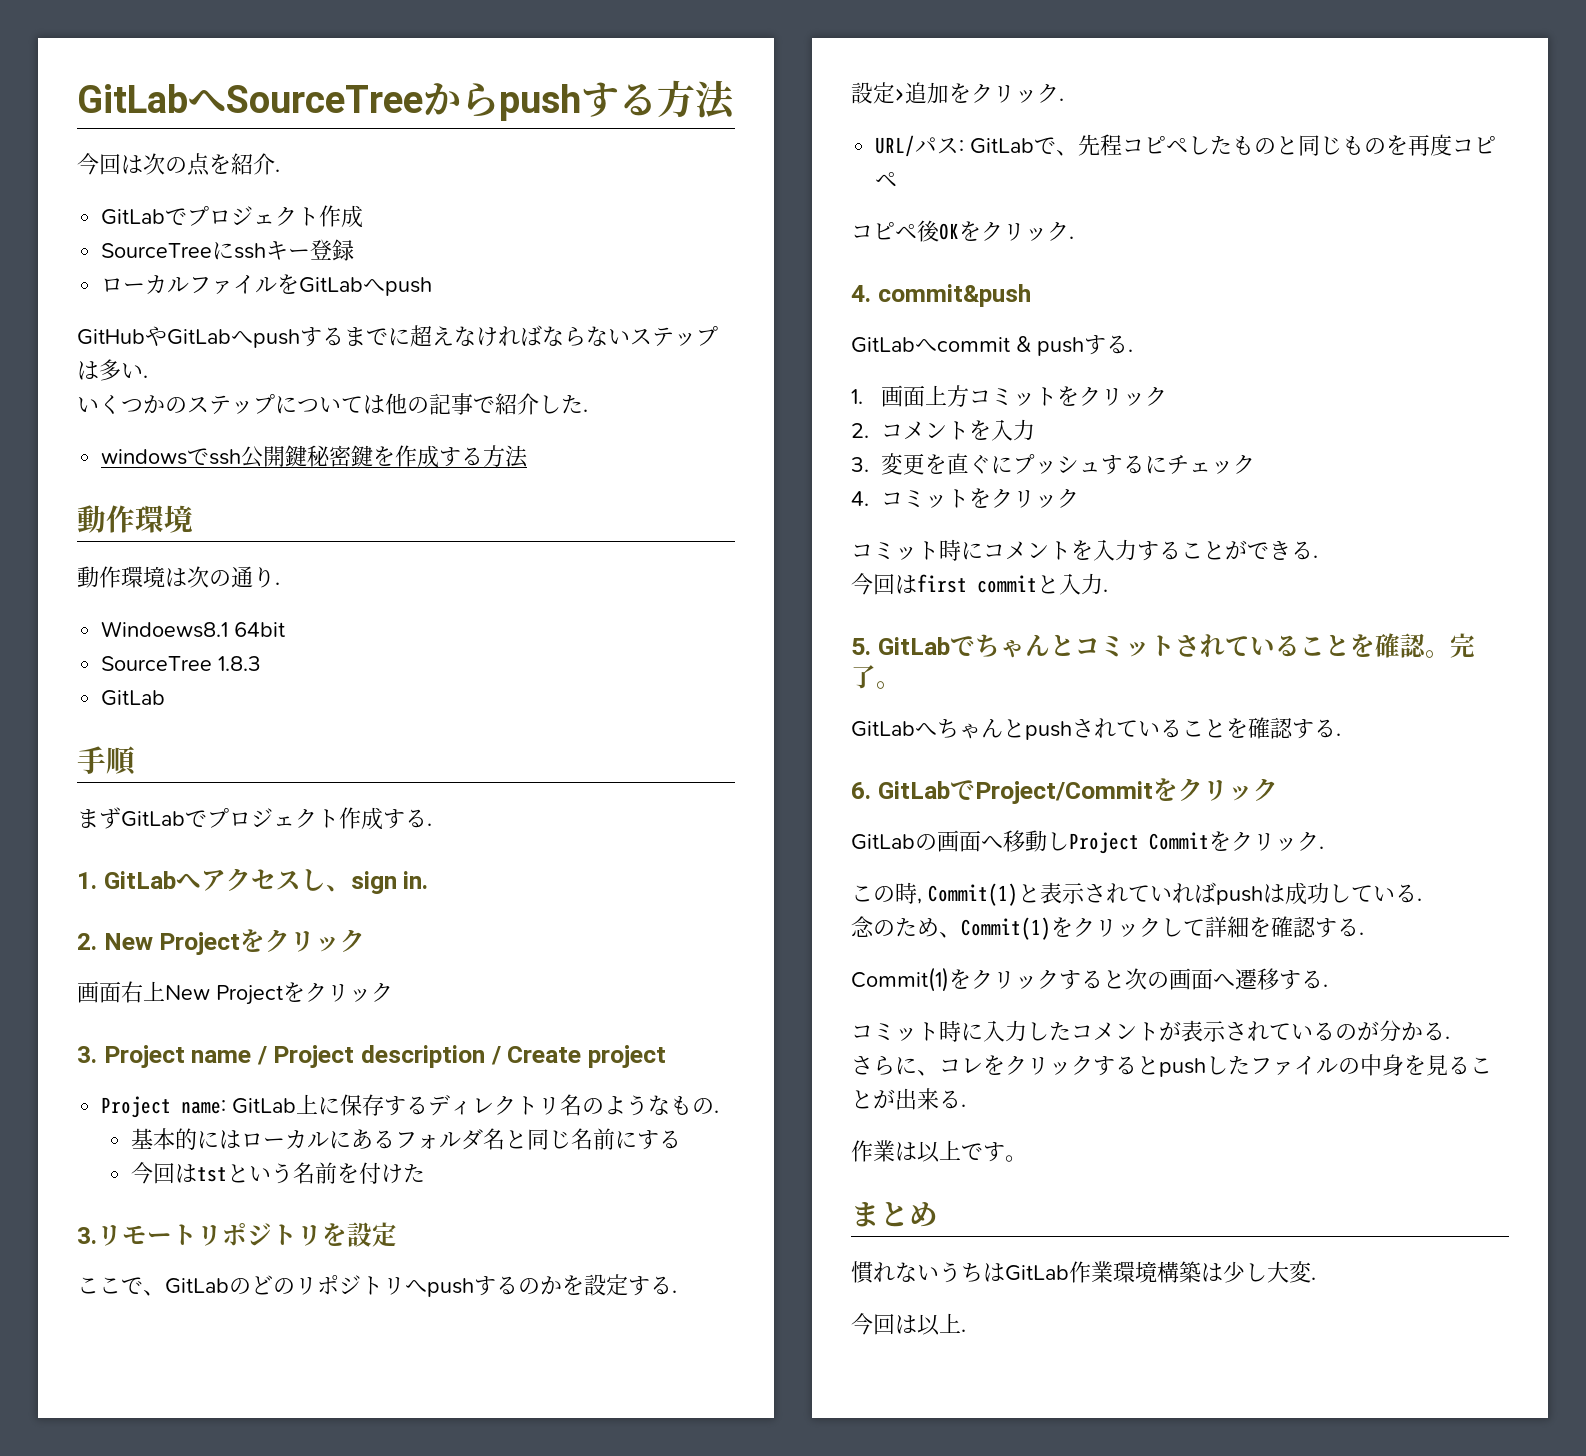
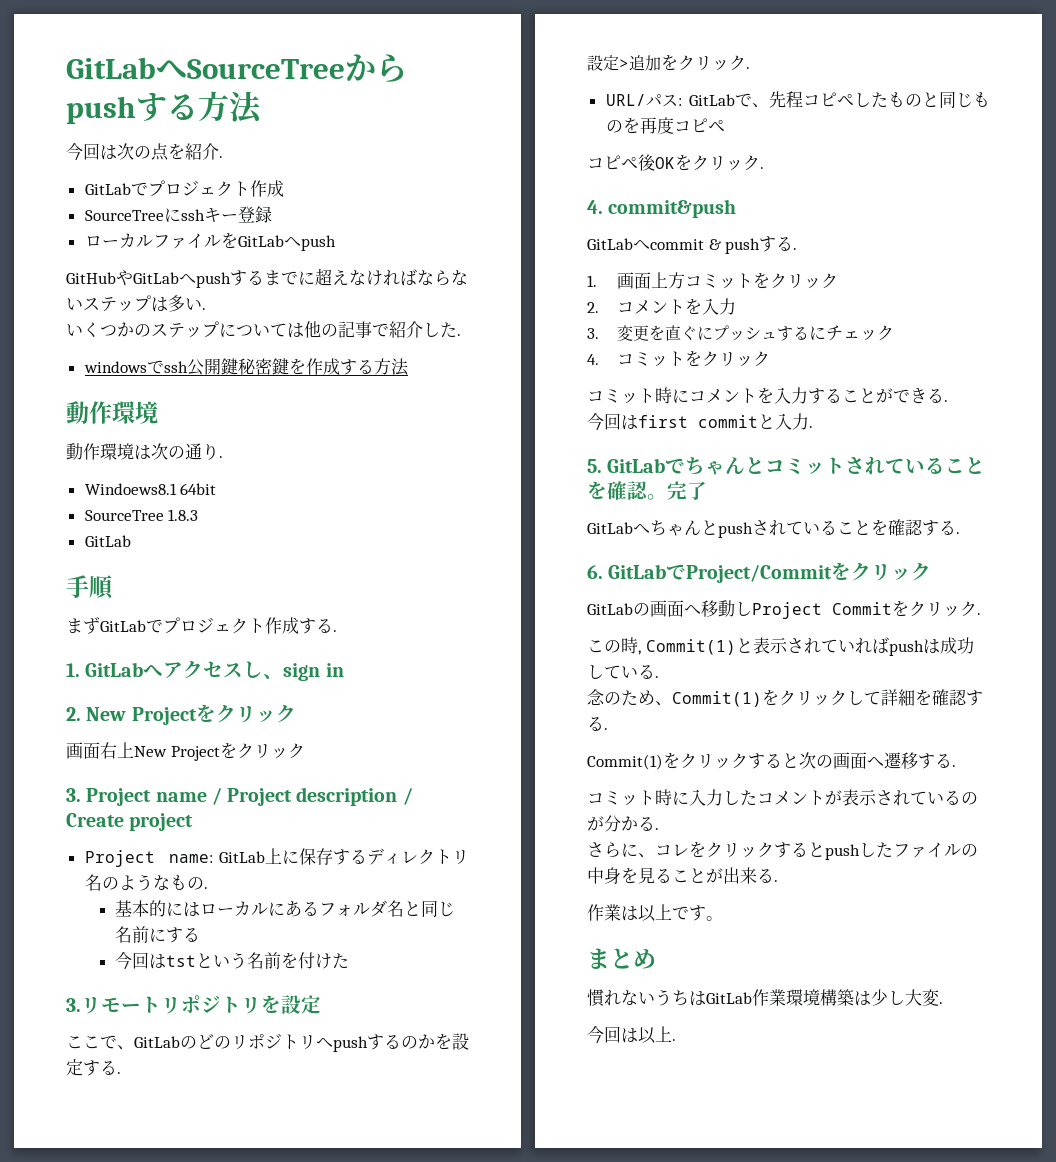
- 1. GitLabへアクセスし、sign in.
+ 1. GitLabへアクセスし、sign in
- 完了。
+ 完了

